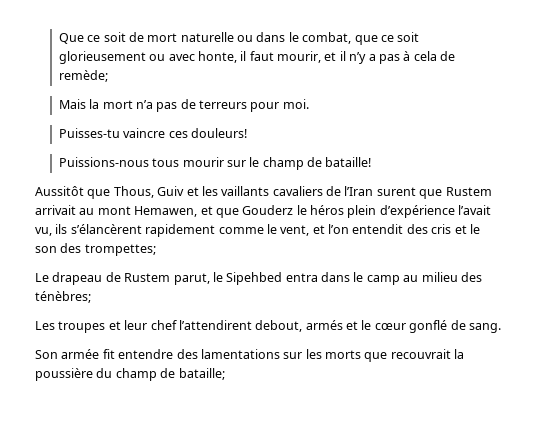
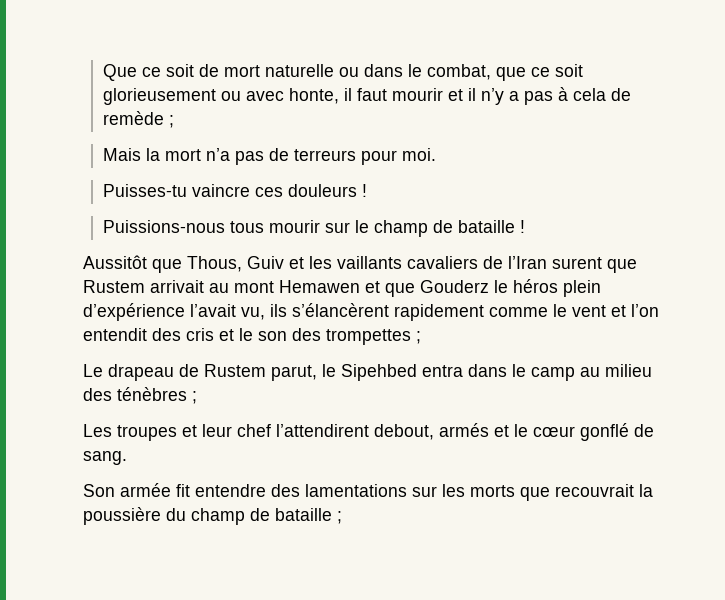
- Que ce soit de mort naturelle ou dans le combat, que ce soit glorieusement ou avec honte, il faut mourir, et il n’y a pas à cela de remède;
+ Que ce soit de mort naturelle ou dans le combat, que ce soit glorieusement ou avec honte, il faut mourir et il n’y a pas à cela de remède ;
- Puisses-tu vaincre ces douleurs!
+ Puisses-tu vaincre ces douleurs !
- Puissions-nous tous mourir sur le champ de bataille!
+ Puissions-nous tous mourir sur le champ de bataille !
- Aussitôt que Thous, Guiv et les vaillants cavaliers de l’Iran surent que Rustem arrivait au mont Hemawen, et que Gouderz le héros plein d’expérience l’avait vu, ils s’élancèrent rapidement comme le vent, et l’on entendit des cris et le son des trompettes;
+ Aussitôt que Thous, Guiv et les vaillants cavaliers de l’Iran surent que Rustem arrivait au mont Hemawen et que Gouderz le héros plein d’expérience l’avait vu, ils s’élancèrent rapidement comme le vent et l’on entendit des cris et le son des trompettes ;
- Le drapeau de Rustem parut, le Sipehbed entra dans le camp au milieu des ténèbres;
+ Le drapeau de Rustem parut, le Sipehbed entra dans le camp au milieu des ténèbres ;
- Son armée fit entendre des lamentations sur les morts que recouvrait la poussière du champ de bataille;
+ Son armée fit entendre des lamentations sur les morts que recouvrait la poussière du champ de bataille ;

